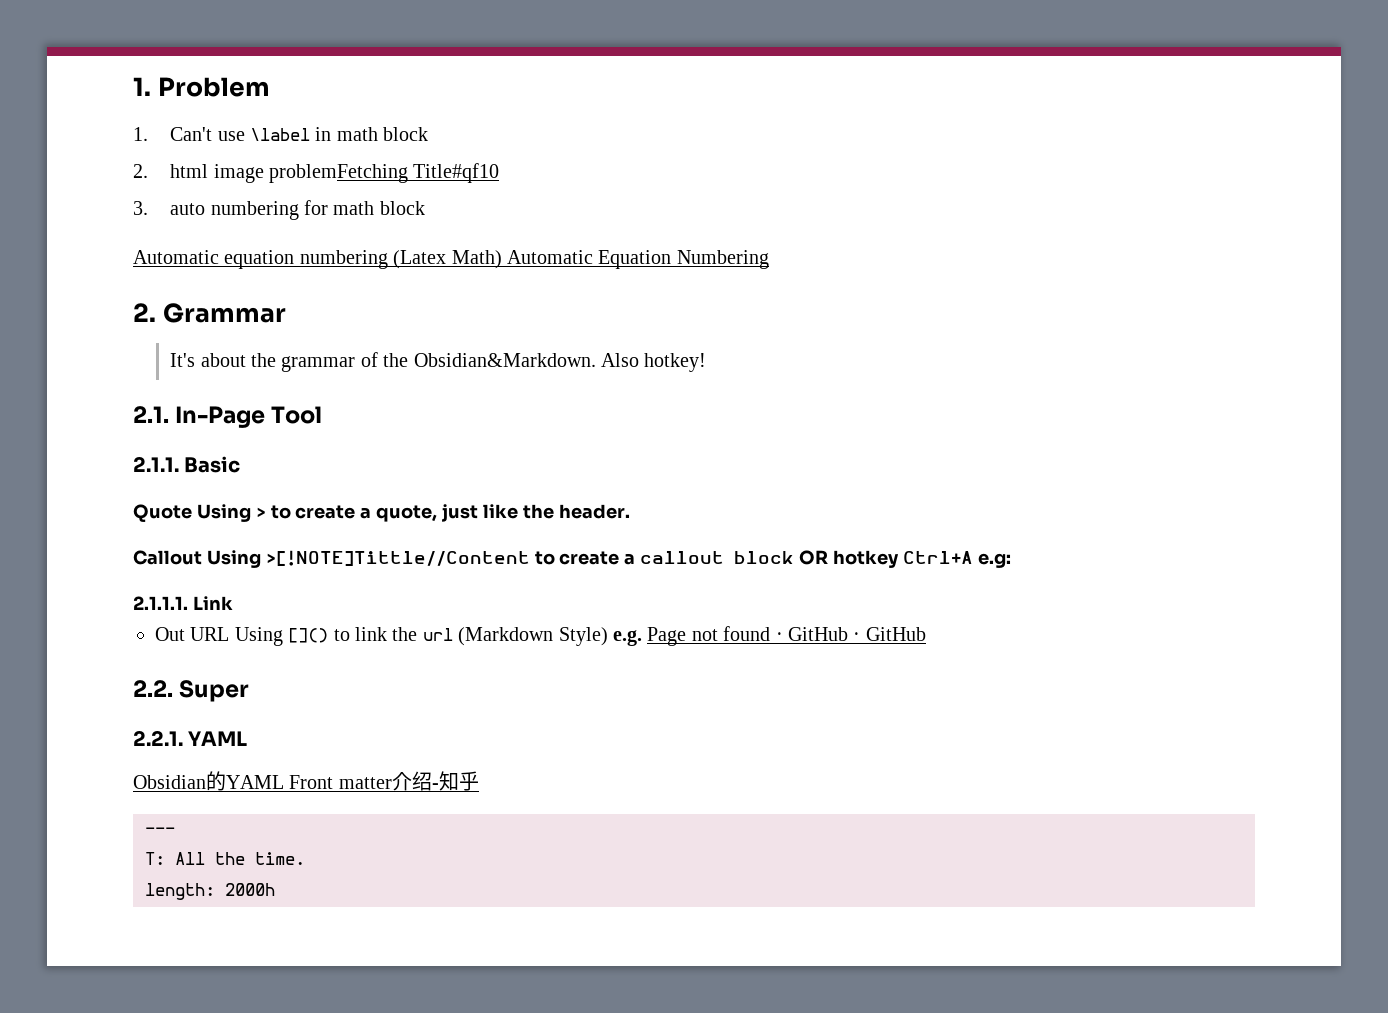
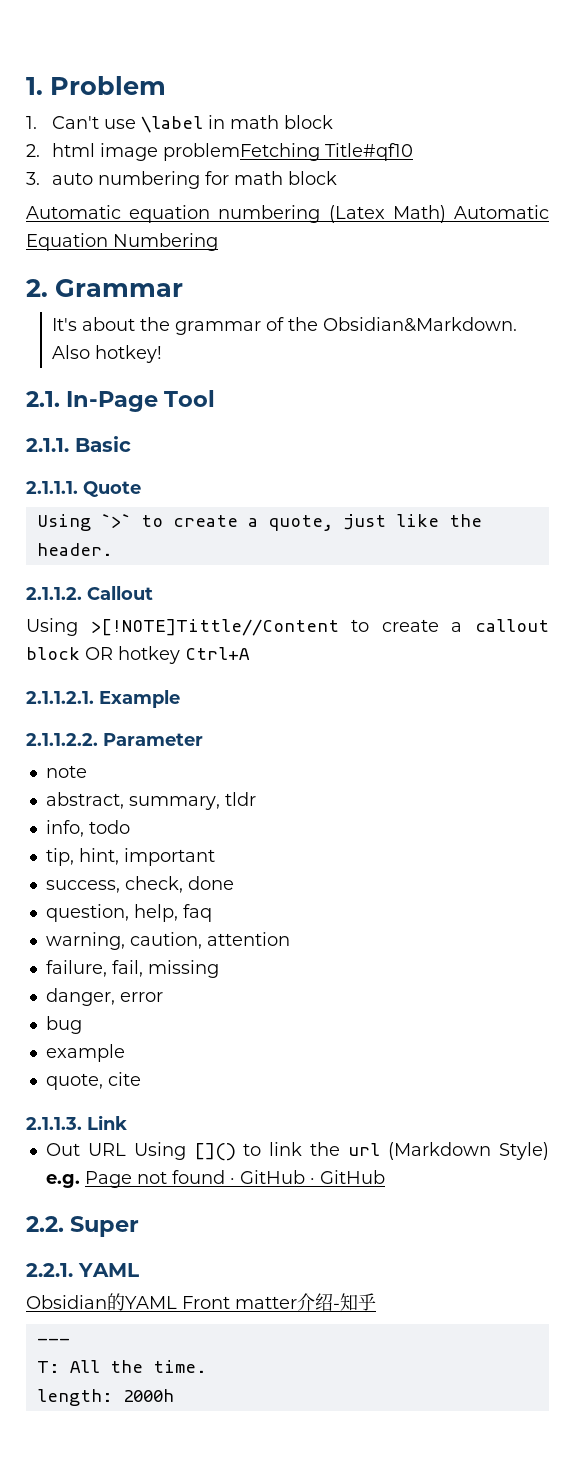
- Quote Using > to create a quote, just like the header.
+ 2.1.1.1. Quote
+ Using `>` to create a quote, just like the header.
- Callout Using >[!NOTE]Tittle//Content to create a callout block OR hotkey Ctrl+A e.g:
- 2.1.1.1. Link
+ 2.1.1.2. Callout
+ Using >[!NOTE]Tittle//Content to create a callout block OR hotkey Ctrl+A
+ 2.1.1.2.1. Example
+ 2.1.1.2.2. Parameter
+ note
+ abstract, summary, tldr
+ info, todo
+ tip, hint, important
+ success, check, done
+ question, help, faq
+ warning, caution, attention
+ failure, fail, missing
+ danger, error
+ bug
+ example
+ quote, cite
+ 2.1.1.3. Link

